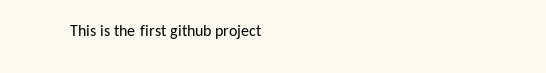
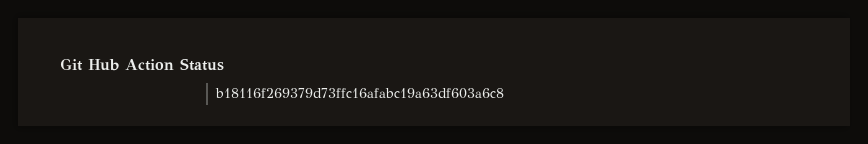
- This is the first github project
+ Git Hub Action Status
+ b18116f269379d73ffc16afabc19a63df603a6c8

